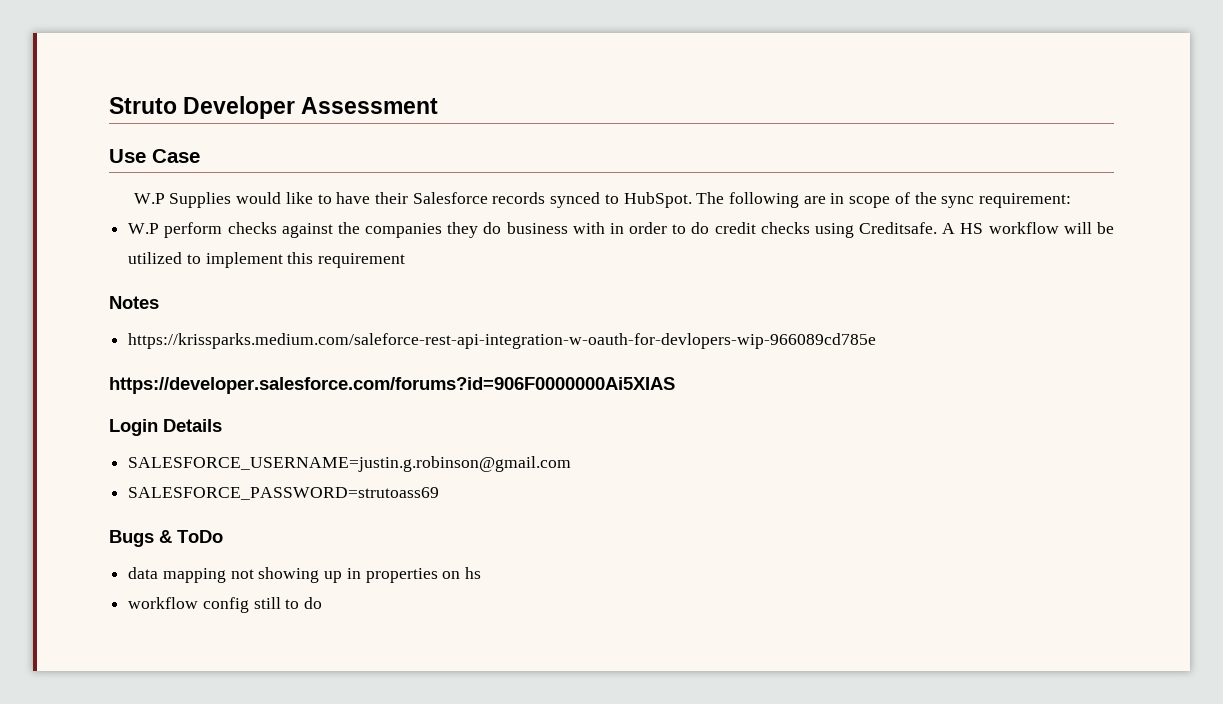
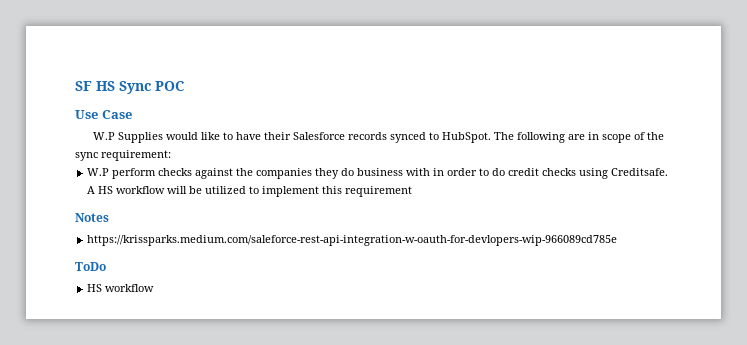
- Struto Developer Assessment
+ SF HS Sync POC
- https://developer.salesforce.com/forums?id=906F0000000Ai5XIAS
- Login Details
- SALESFORCE_USERNAME=justin.g.robinson@gmail.com
- SALESFORCE_PASSWORD=strutoass69
- Bugs & ToDo
- data mapping not showing up in properties on hs
- workflow config still to do
+ ToDo
+ HS workflow

